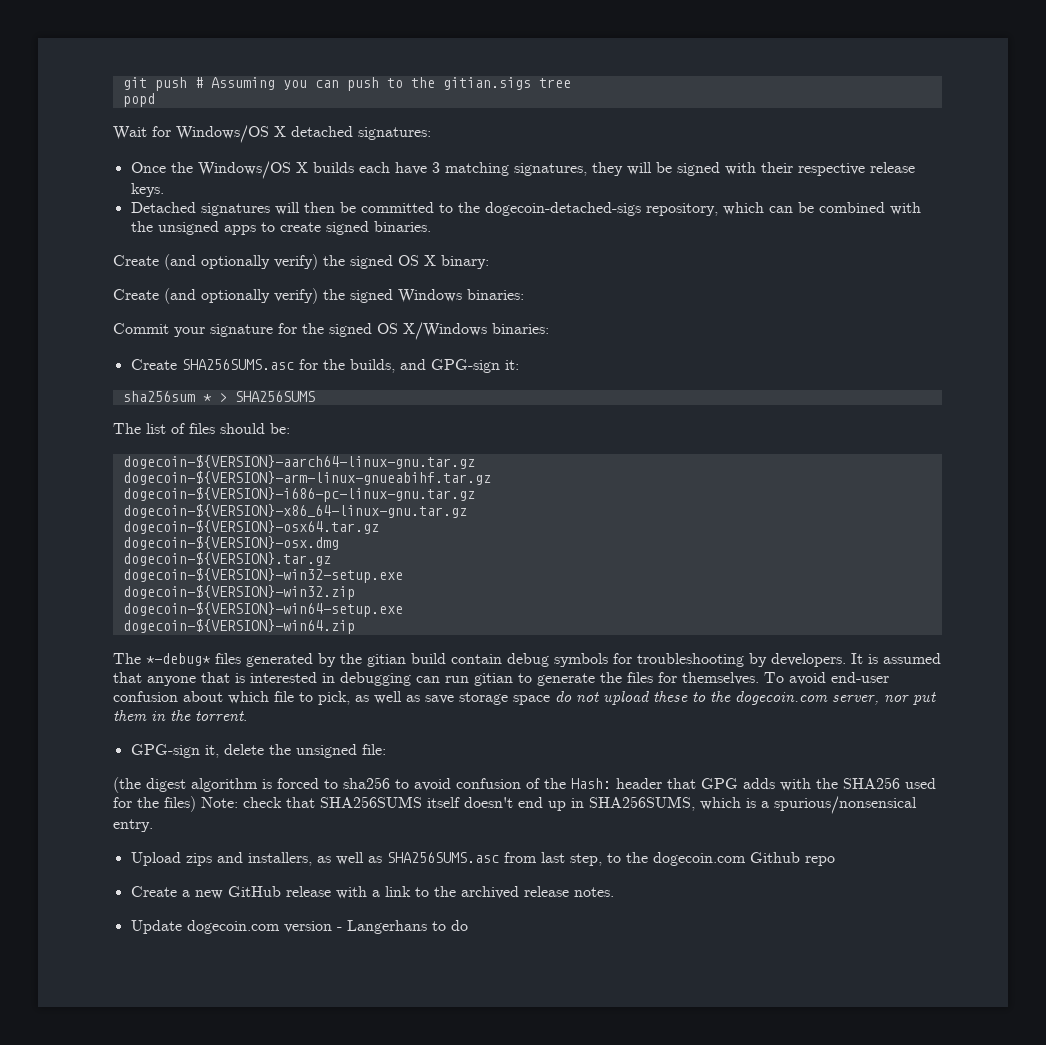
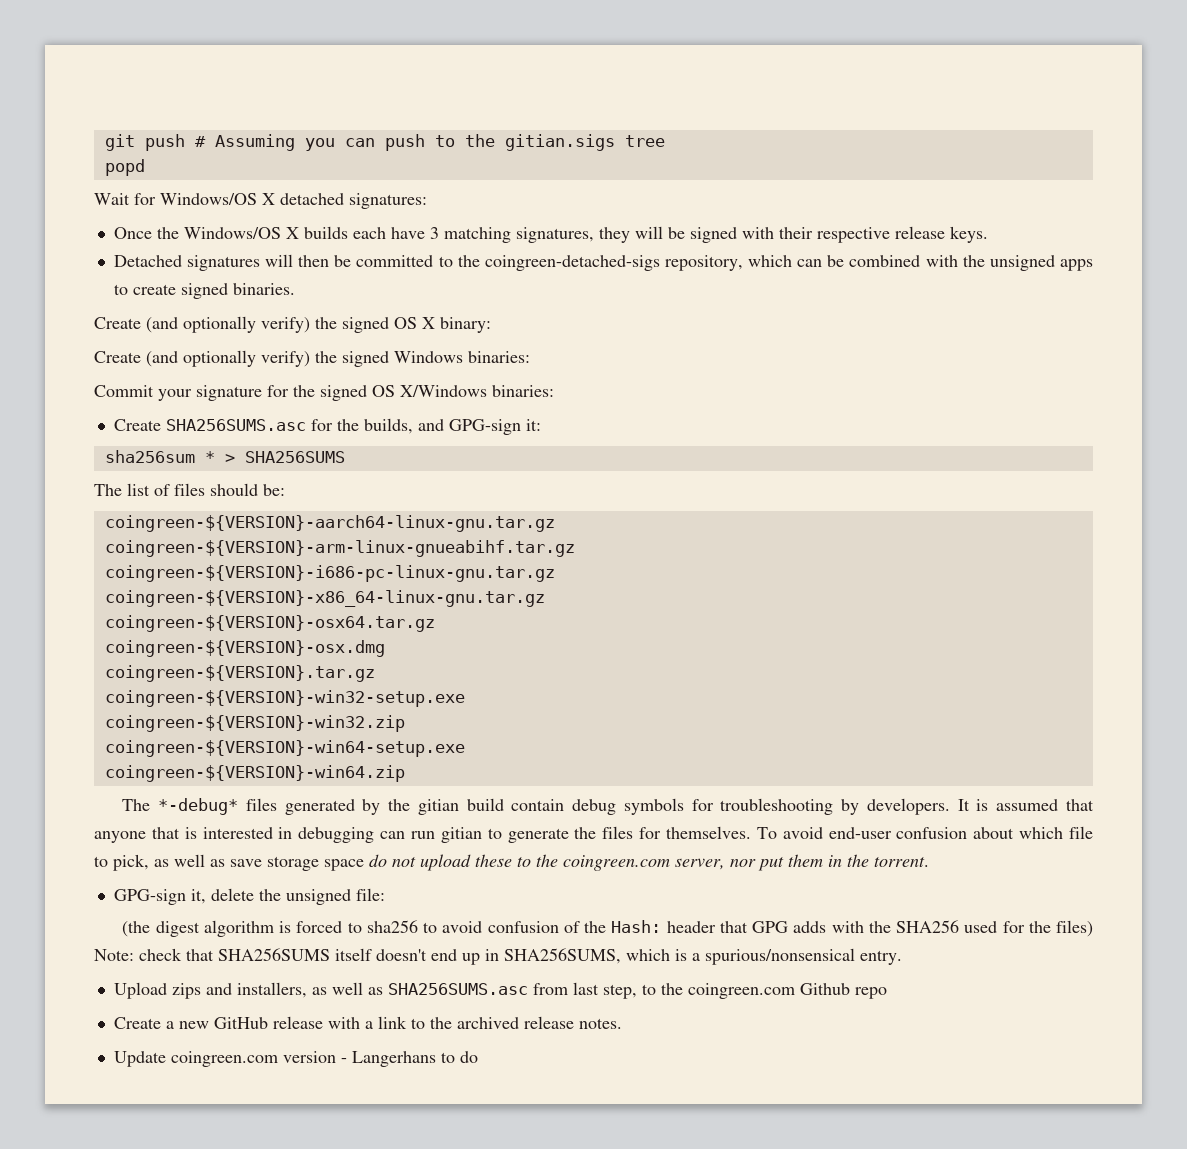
- Detached signatures will then be committed to the dogecoin-detached-sigs repository, which can be combined with the unsigned apps to create signed binaries.
+ Detached signatures will then be committed to the coingreen-detached-sigs repository, which can be combined with the unsigned apps to create signed binaries.
- dogecoin-${VERSION}-aarch64-linux-gnu.tar.gz
- dogecoin-${VERSION}-arm-linux-gnueabihf.tar.gz
- dogecoin-${VERSION}-i686-pc-linux-gnu.tar.gz
- dogecoin-${VERSION}-x86_64-linux-gnu.tar.gz
- dogecoin-${VERSION}-osx64.tar.gz
- dogecoin-${VERSION}-osx.dmg
- dogecoin-${VERSION}.tar.gz
- dogecoin-${VERSION}-win32-setup.exe
- dogecoin-${VERSION}-win32.zip
- dogecoin-${VERSION}-win64-setup.exe
- dogecoin-${VERSION}-win64.zip
+ coingreen-${VERSION}-aarch64-linux-gnu.tar.gz
+ coingreen-${VERSION}-arm-linux-gnueabihf.tar.gz
+ coingreen-${VERSION}-i686-pc-linux-gnu.tar.gz
+ coingreen-${VERSION}-x86_64-linux-gnu.tar.gz
+ coingreen-${VERSION}-osx64.tar.gz
+ coingreen-${VERSION}-osx.dmg
+ coingreen-${VERSION}.tar.gz
+ coingreen-${VERSION}-win32-setup.exe
+ coingreen-${VERSION}-win32.zip
+ coingreen-${VERSION}-win64-setup.exe
+ coingreen-${VERSION}-win64.zip
- To avoid end-user confusion about which file to pick, as well as save storage space do not upload these to the dogecoin.com server, nor put them in the torrent.
+ To avoid end-user confusion about which file to pick, as well as save storage space do not upload these to the coingreen.com server, nor put them in the torrent.
- Upload zips and installers, as well as SHA256SUMS.asc from last step, to the dogecoin.com Github repo
+ Upload zips and installers, as well as SHA256SUMS.asc from last step, to the coingreen.com Github repo
- Update dogecoin.com version - Langerhans to do
+ Update coingreen.com version - Langerhans to do

